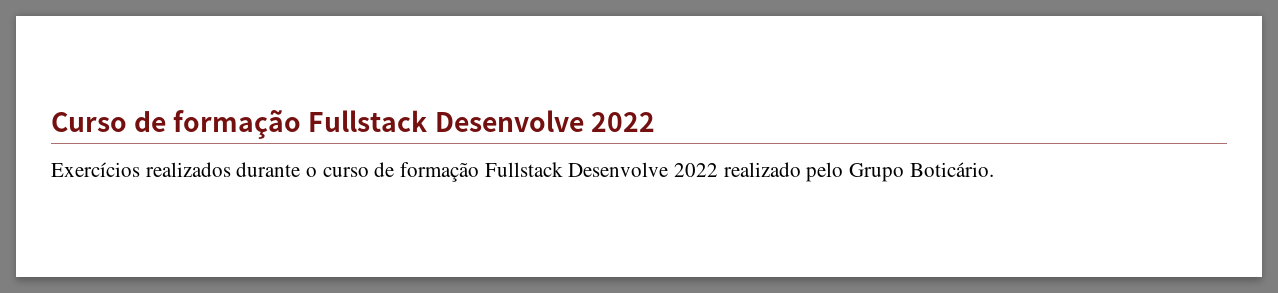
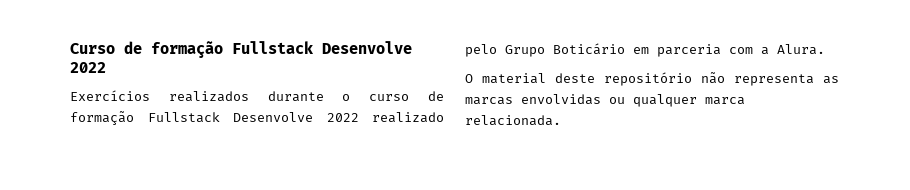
- Exercícios realizados durante o curso de formação Fullstack Desenvolve 2022 realizado pelo Grupo Boticário.
+ Exercícios realizados durante o curso de formação Fullstack Desenvolve 2022 realizado pelo Grupo Boticário em parceria com a Alura.
+ O material deste repositório não representa as marcas envolvidas ou qualquer marca relacionada.

